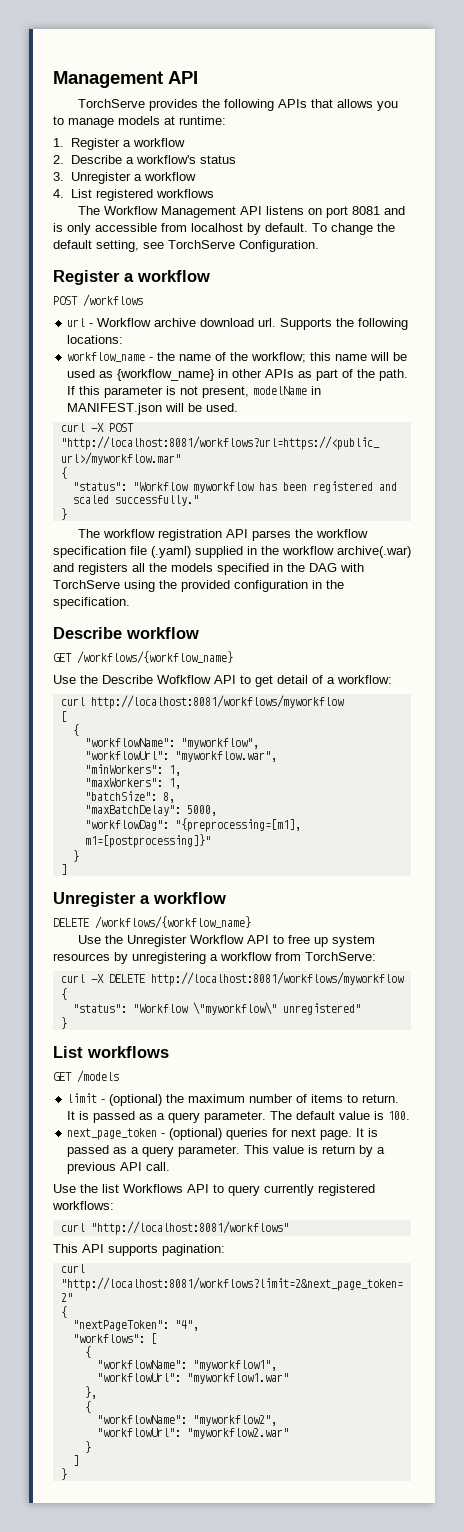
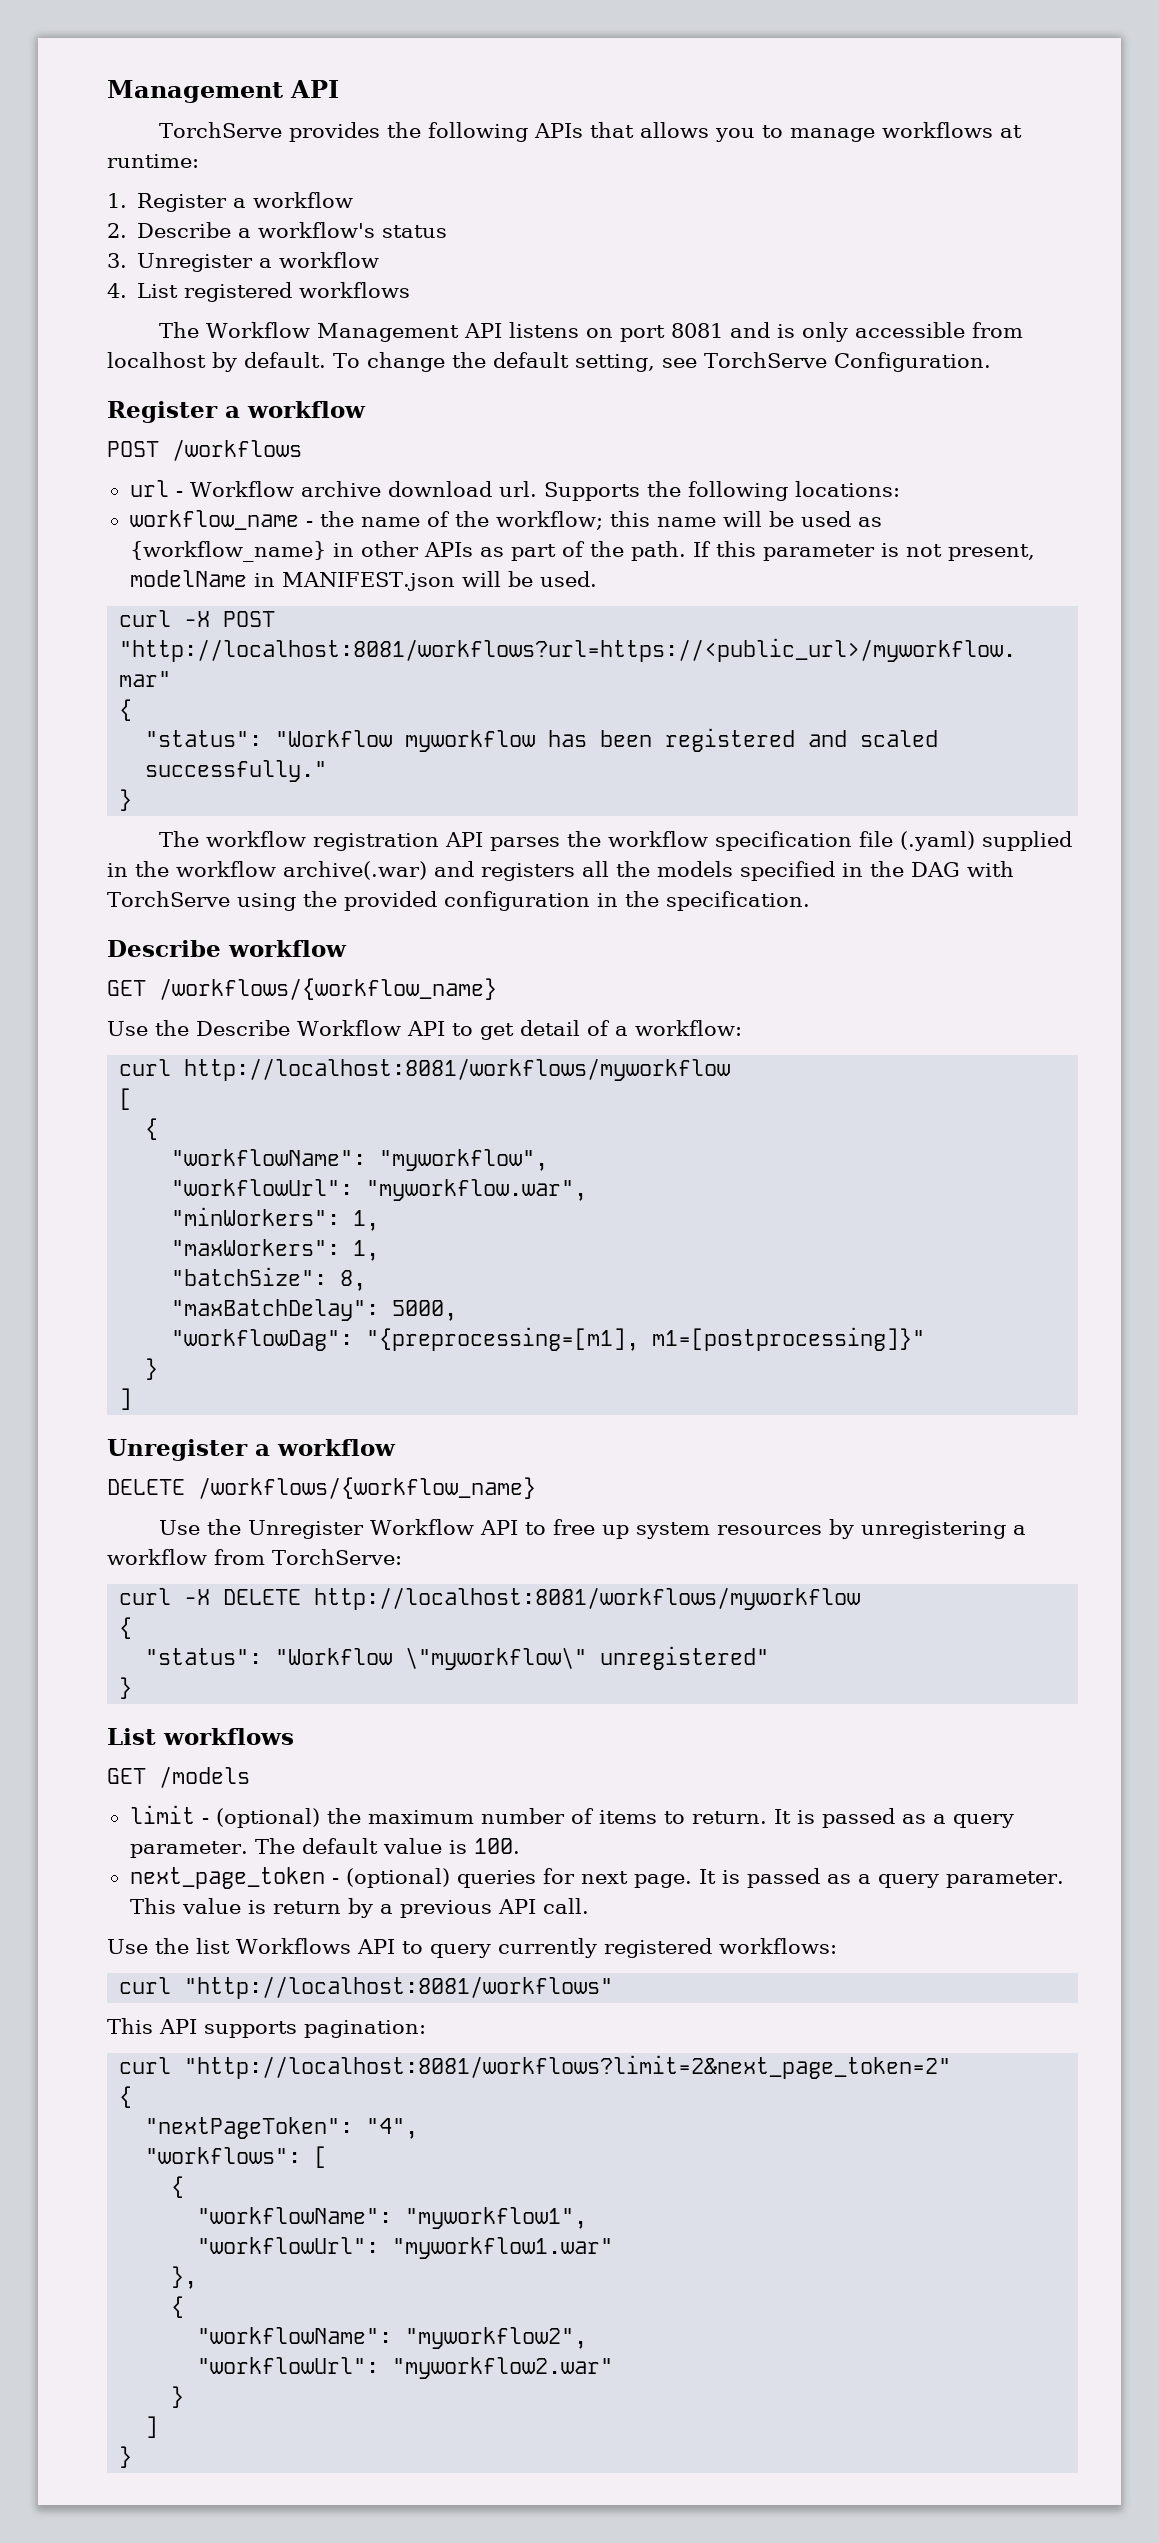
- TorchServe provides the following APIs that allows you to manage models at runtime:
+ TorchServe provides the following APIs that allows you to manage workflows at runtime:
- Use the Describe Wofkflow API to get detail of a workflow:
+ Use the Describe Workflow API to get detail of a workflow:

